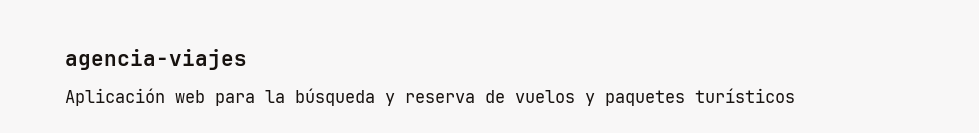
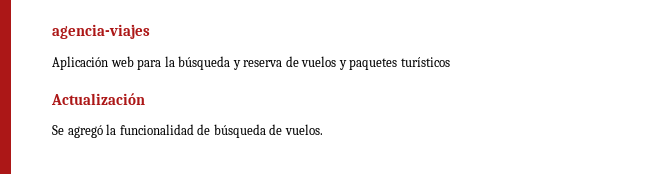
+ Actualización
+ Se agregó la funcionalidad de búsqueda de vuelos.

